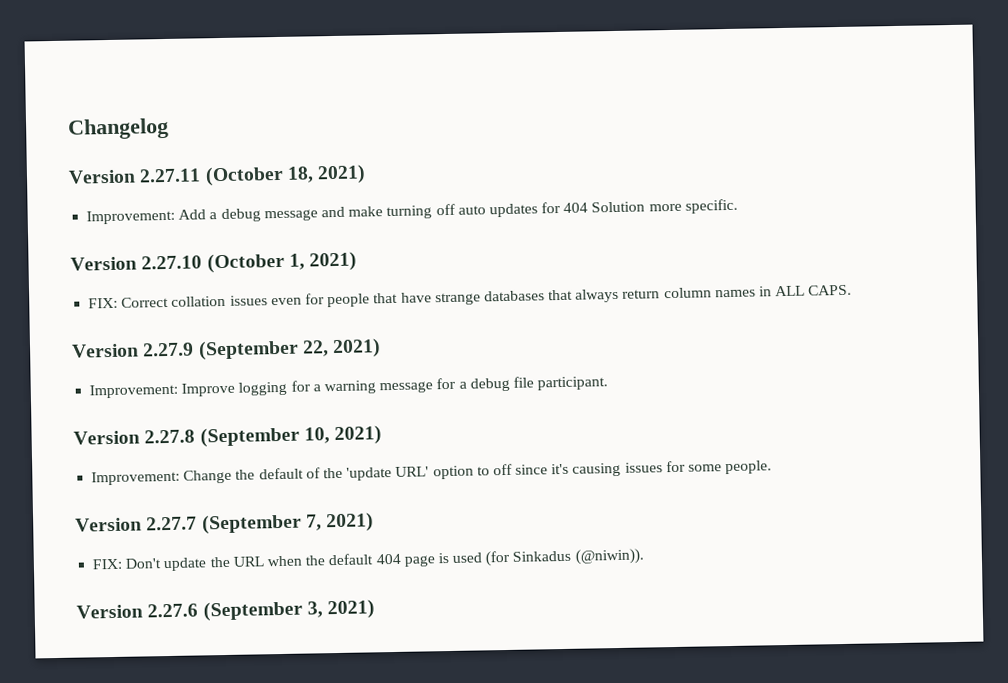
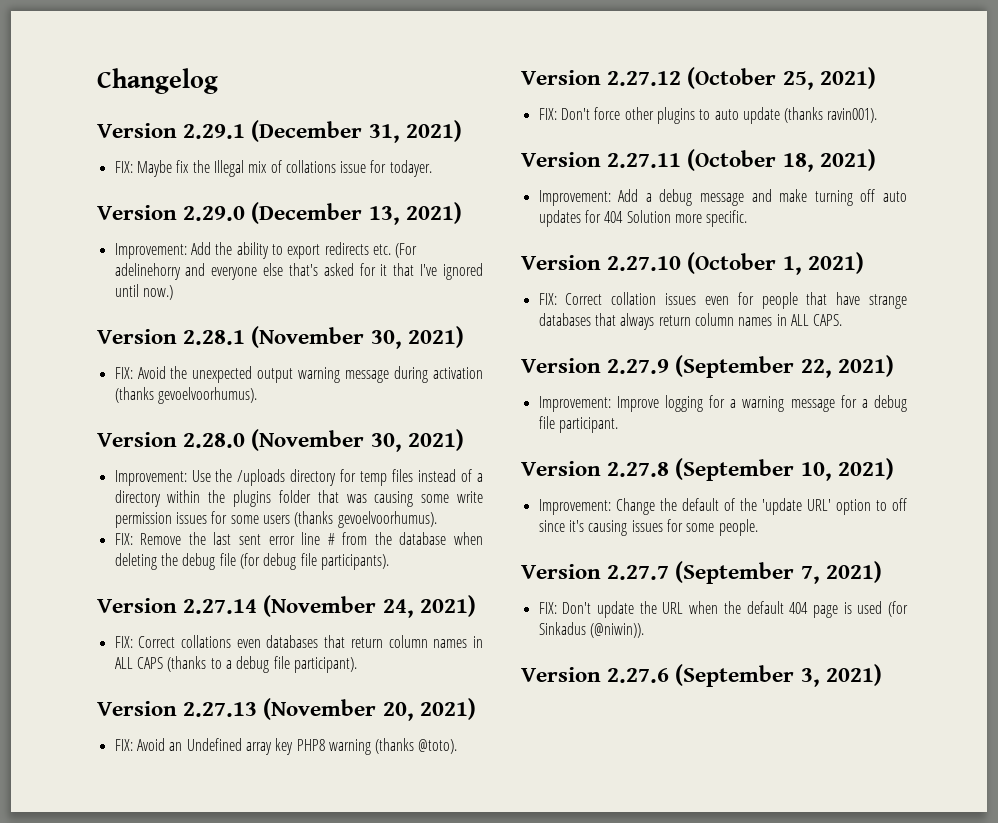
+ Version 2.29.1 (December 31, 2021)
+ FIX: Maybe fix the Illegal mix of collations issue for todayer.
+ Version 2.29.0 (December 13, 2021)
+ Improvement: Add the ability to export redirects etc. (For adelinehorry and everyone else that's asked for it that I've ignored until now.)
+ Version 2.28.1 (November 30, 2021)
+ FIX: Avoid the unexpected output warning message during activation (thanks gevoelvoorhumus).
+ Version 2.28.0 (November 30, 2021)
+ Improvement: Use the /uploads directory for temp files instead of a directory within the plugins folder that was causing some write permission issues for some users (thanks gevoelvoorhumus).
+ FIX: Remove the last sent error line # from the database when deleting the debug file (for debug file participants).
+ Version 2.27.14 (November 24, 2021)
+ FIX: Correct collations even databases that return column names in ALL CAPS (thanks to a debug file participant).
+ Version 2.27.13 (November 20, 2021)
+ FIX: Avoid an Undefined array key PHP8 warning (thanks @toto).
+ Version 2.27.12 (October 25, 2021)
+ FIX: Don't force other plugins to auto update (thanks ravin001).

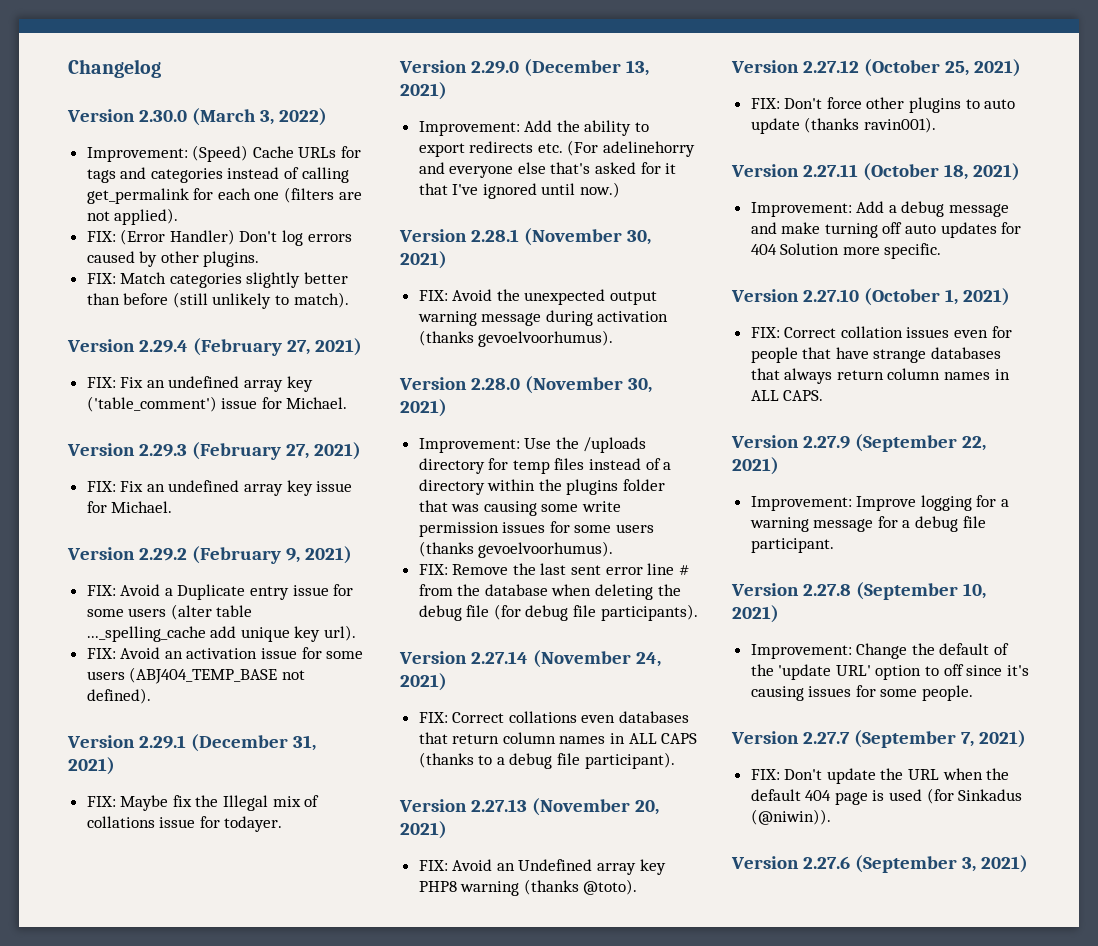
+ Version 2.30.0 (March 3, 2022)
+ Improvement: (Speed) Cache URLs for tags and categories instead of calling get_permalink for each one (filters are not applied).
+ FIX: (Error Handler) Don't log errors caused by other plugins.
+ FIX: Match categories slightly better than before (still unlikely to match).
+ Version 2.29.4 (February 27, 2021)
+ FIX: Fix an undefined array key ('table_comment') issue for Michael.
+ Version 2.29.3 (February 27, 2021)
+ FIX: Fix an undefined array key issue for Michael.
+ Version 2.29.2 (February 9, 2021)
+ FIX: Avoid a Duplicate entry issue for some users (alter table ..._spelling_cache add unique key url).
+ FIX: Avoid an activation issue for some users (ABJ404_TEMP_BASE not defined).

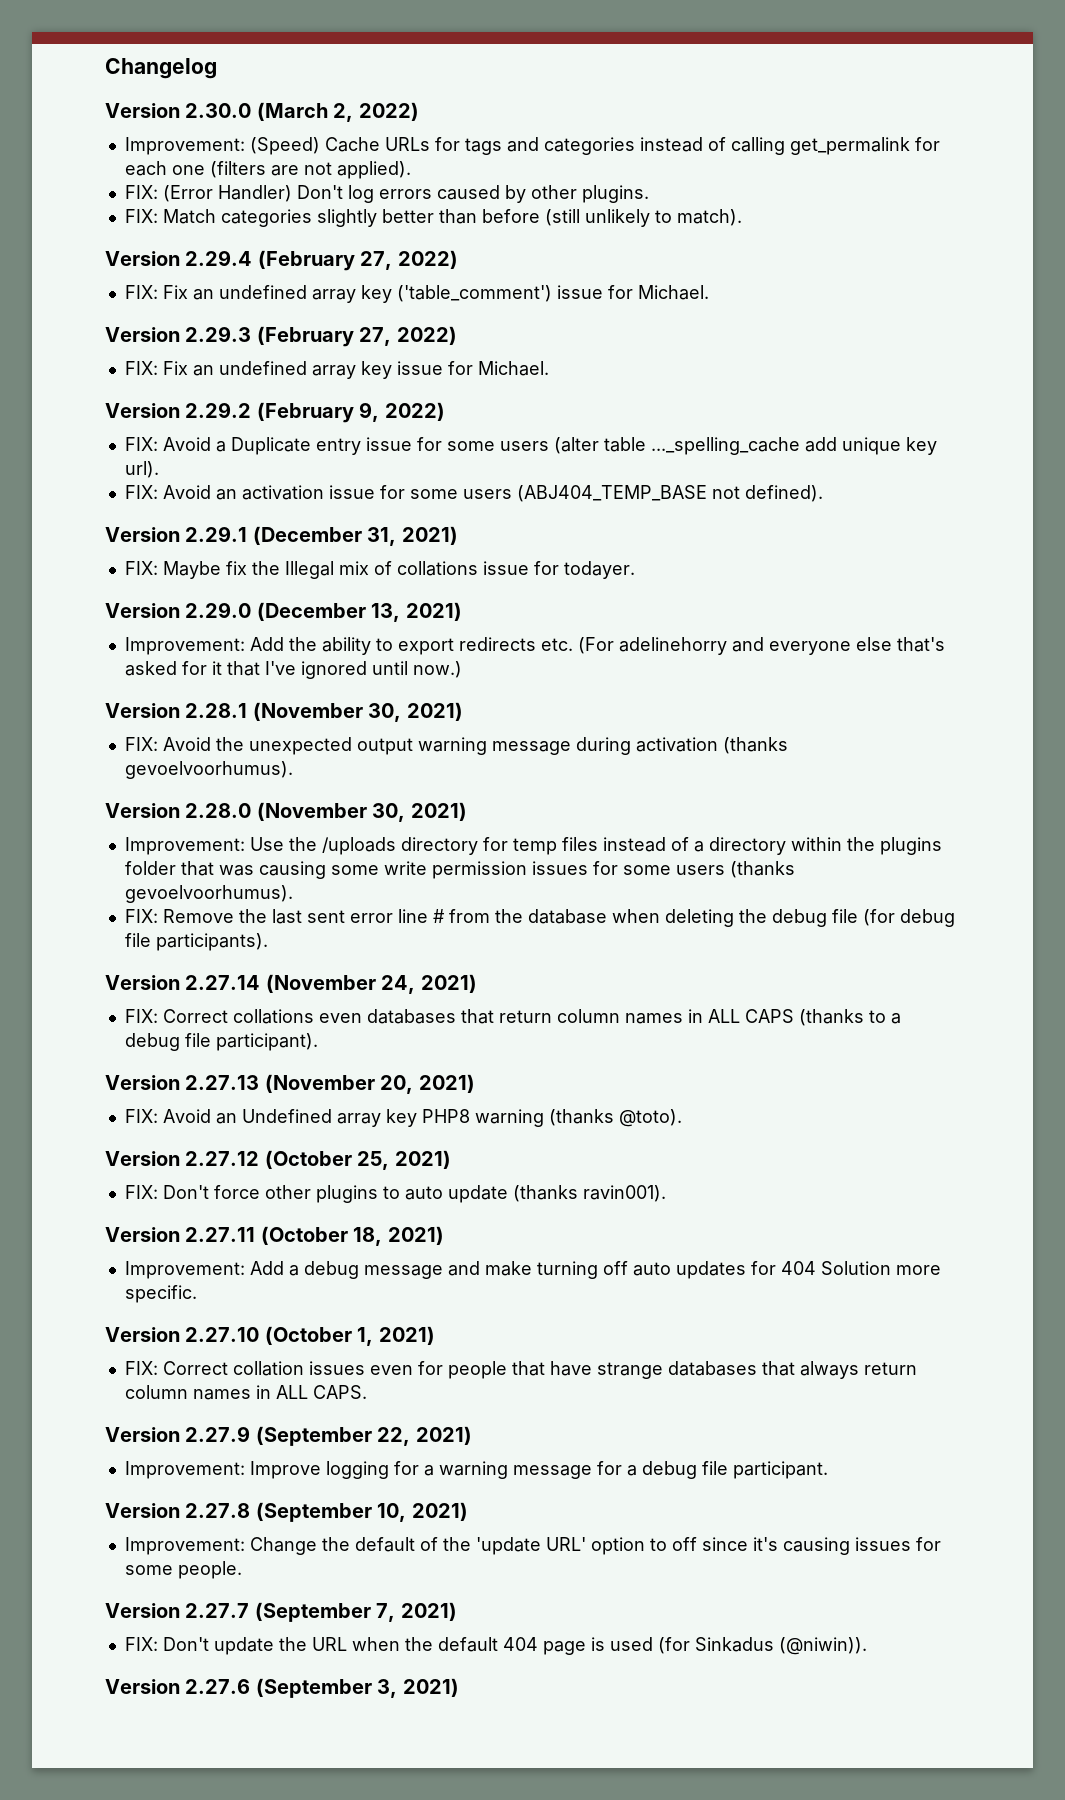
- Version 2.30.0 (March 3, 2022)
+ Version 2.30.0 (March 2, 2022)
- Version 2.29.4 (February 27, 2021)
+ Version 2.29.4 (February 27, 2022)
- Version 2.29.3 (February 27, 2021)
+ Version 2.29.3 (February 27, 2022)
- Version 2.29.2 (February 9, 2021)
+ Version 2.29.2 (February 9, 2022)

